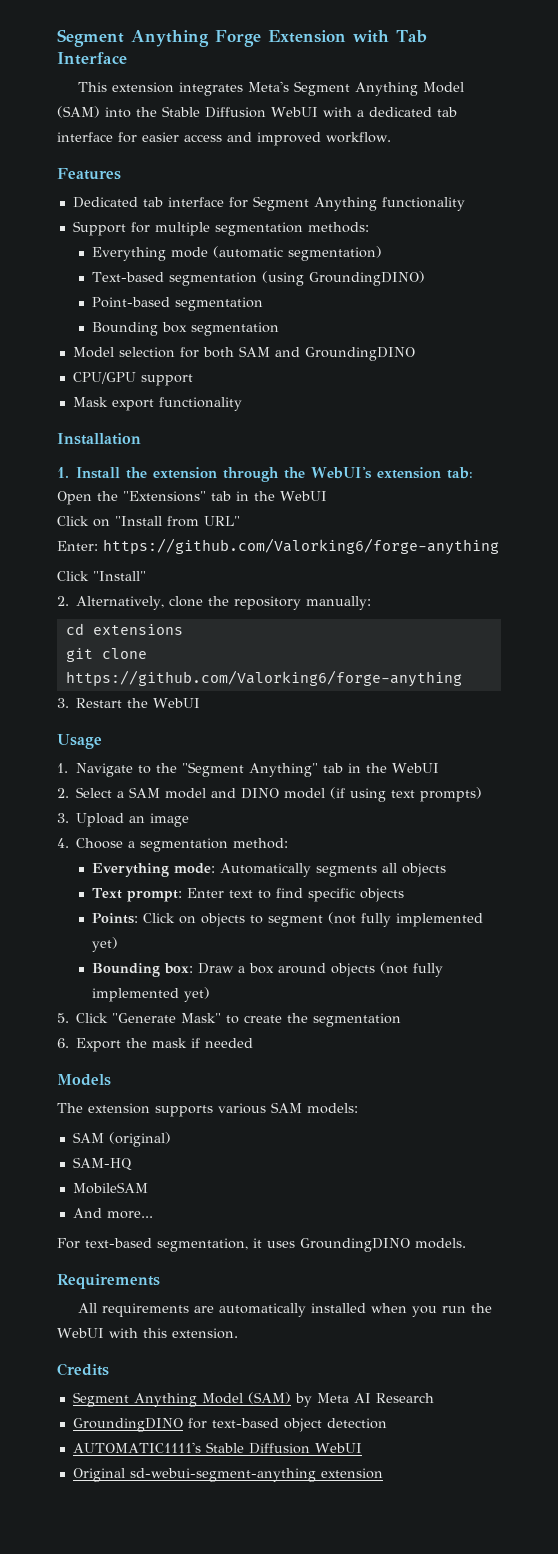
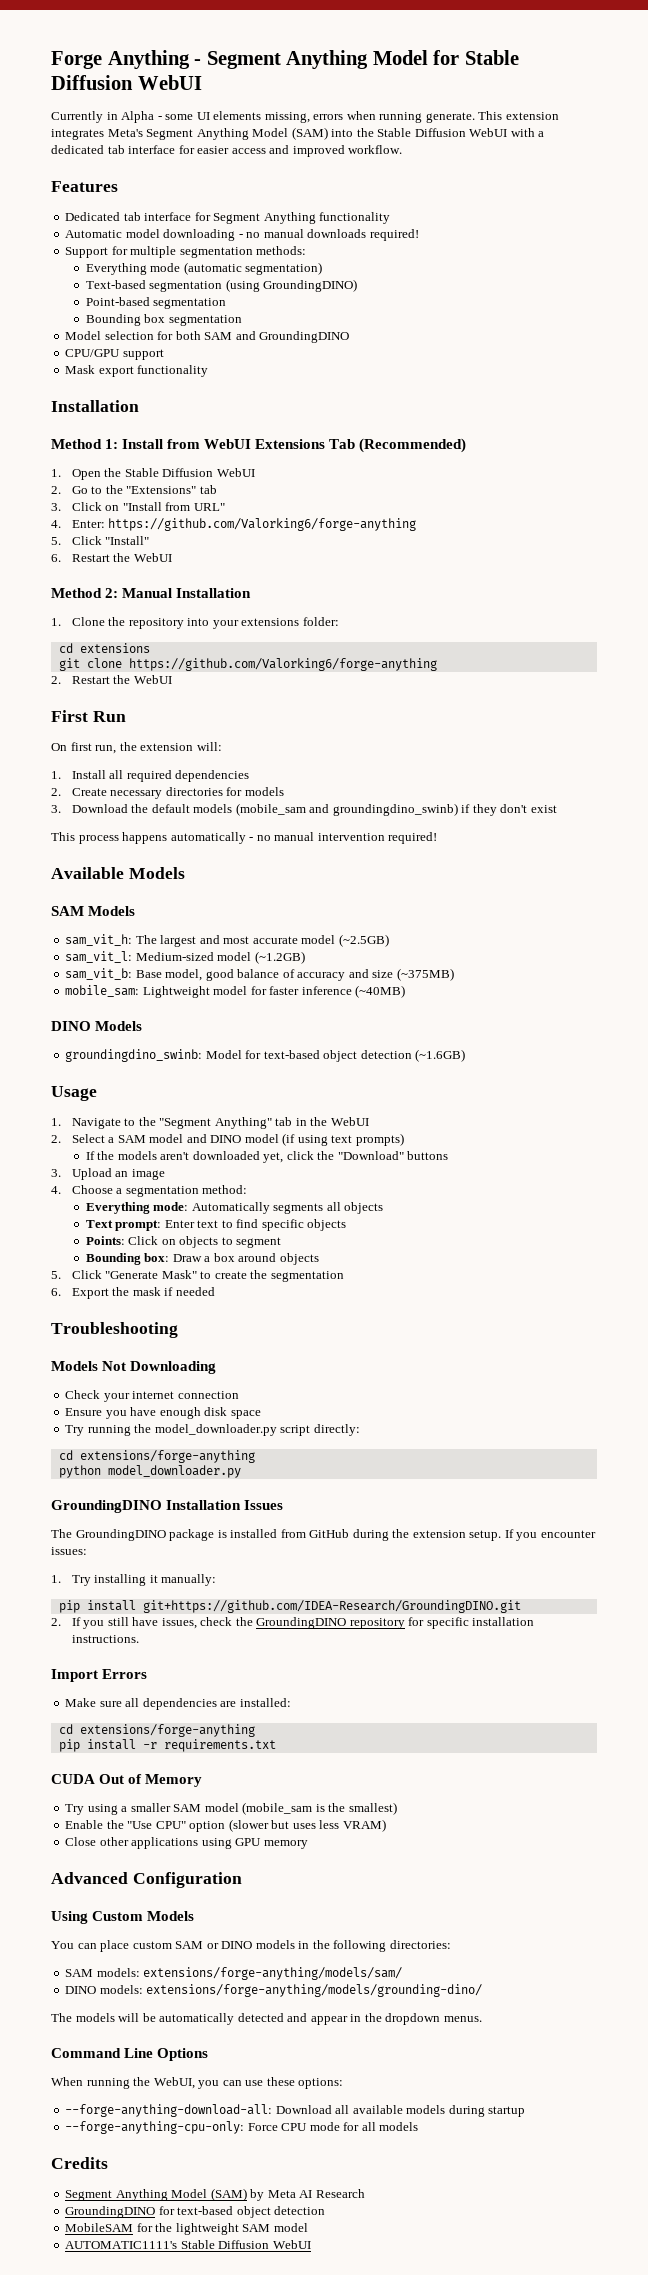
- Segment Anything Forge Extension with Tab Interface
- This extension integrates Meta's Segment Anything Model (SAM) into the Stable Diffusion WebUI with a dedicated tab interface for easier access and improved workflow.
+ Forge Anything - Segment Anything Model for Stable Diffusion WebUI
+ Currently in Alpha - some UI elements missing, errors when running generate. This extension integrates Meta's Segment Anything Model (SAM) into the Stable Diffusion WebUI with a dedicated tab interface for easier access and improved workflow.
+ Automatic model downloading - no manual downloads required!
- 1. Install the extension through the WebUI's extension tab:
- Open the "Extensions" tab in the WebUI
- Click on "Install from URL"
+ Method 1: Install from WebUI Extensions Tab (Recommended)
+ 1. Open the Stable Diffusion WebUI
+ 2. Go to the "Extensions" tab
+ 3. Click on "Install from URL"
- Enter: https://github.com/Valorking6/forge-anything
+ 4. Enter: https://github.com/Valorking6/forge-anything
- Click "Install"
+ 5. Click "Install"
- 2. Alternatively, clone the repository manually:
+ 6. Restart the WebUI
+ Method 2: Manual Installation
+ 1. Clone the repository into your extensions folder:
- 3. Restart the WebUI
+ 2. Restart the WebUI
+ First Run
+ On first run, the extension will:
+ 1. Install all required dependencies
+ 2. Create necessary directories for models
+ 3. Download the default models (mobile_sam and groundingdino_swinb) if they don't exist
+ This process happens automatically - no manual intervention required!
+ Available Models
+ SAM Models
+ sam_vit_h: The largest and most accurate model (~2.5GB)
+ sam_vit_l: Medium-sized model (~1.2GB)
+ sam_vit_b: Base model, good balance of accuracy and size (~375MB)
+ mobile_sam: Lightweight model for faster inference (~40MB)
+ DINO Models
+ groundingdino_swinb: Model for text-based object detection (~1.6GB)
+ If the models aren't downloaded yet, click the "Download" buttons
- Points: Click on objects to segment (not fully implemented yet)
+ Points: Click on objects to segment
- Bounding box: Draw a box around objects (not fully implemented yet)
+ Bounding box: Draw a box around objects
- Models
- The extension supports various SAM models:
- SAM (original)
- SAM-HQ
- MobileSAM
- And more...
- For text-based segmentation, it uses GroundingDINO models.
- Requirements
- All requirements are automatically installed when you run the WebUI with this extension.
+ Troubleshooting
+ Models Not Downloading
+ Check your internet connection
+ Ensure you have enough disk space
+ Try running the model_downloader.py script directly:
+ cd extensions/forge-anything
+ python model_downloader.py
+ GroundingDINO Installation Issues
+ The GroundingDINO package is installed from GitHub during the extension setup. If you encounter issues:
+ 1. Try installing it manually:
+ pip install git+https://github.com/IDEA-Research/GroundingDINO.git
+ 2. If you still have issues, check the GroundingDINO repository for specific installation instructions.
+ Import Errors
+ Make sure all dependencies are installed:
+ cd extensions/forge-anything
+ pip install -r requirements.txt
+ CUDA Out of Memory
+ Try using a smaller SAM model (mobile_sam is the smallest)
+ Enable the "Use CPU" option (slower but uses less VRAM)
+ Close other applications using GPU memory
+ Advanced Configuration
+ Using Custom Models
+ You can place custom SAM or DINO models in the following directories:
+ SAM models: extensions/forge-anything/models/sam/
+ DINO models: extensions/forge-anything/models/grounding-dino/
+ The models will be automatically detected and appear in the dropdown menus.
+ Command Line Options
+ When running the WebUI, you can use these options:
+ --forge-anything-download-all: Download all available models during startup
+ --forge-anything-cpu-only: Force CPU mode for all models
+ MobileSAM for the lightweight SAM model
- Original sd-webui-segment-anything extension

